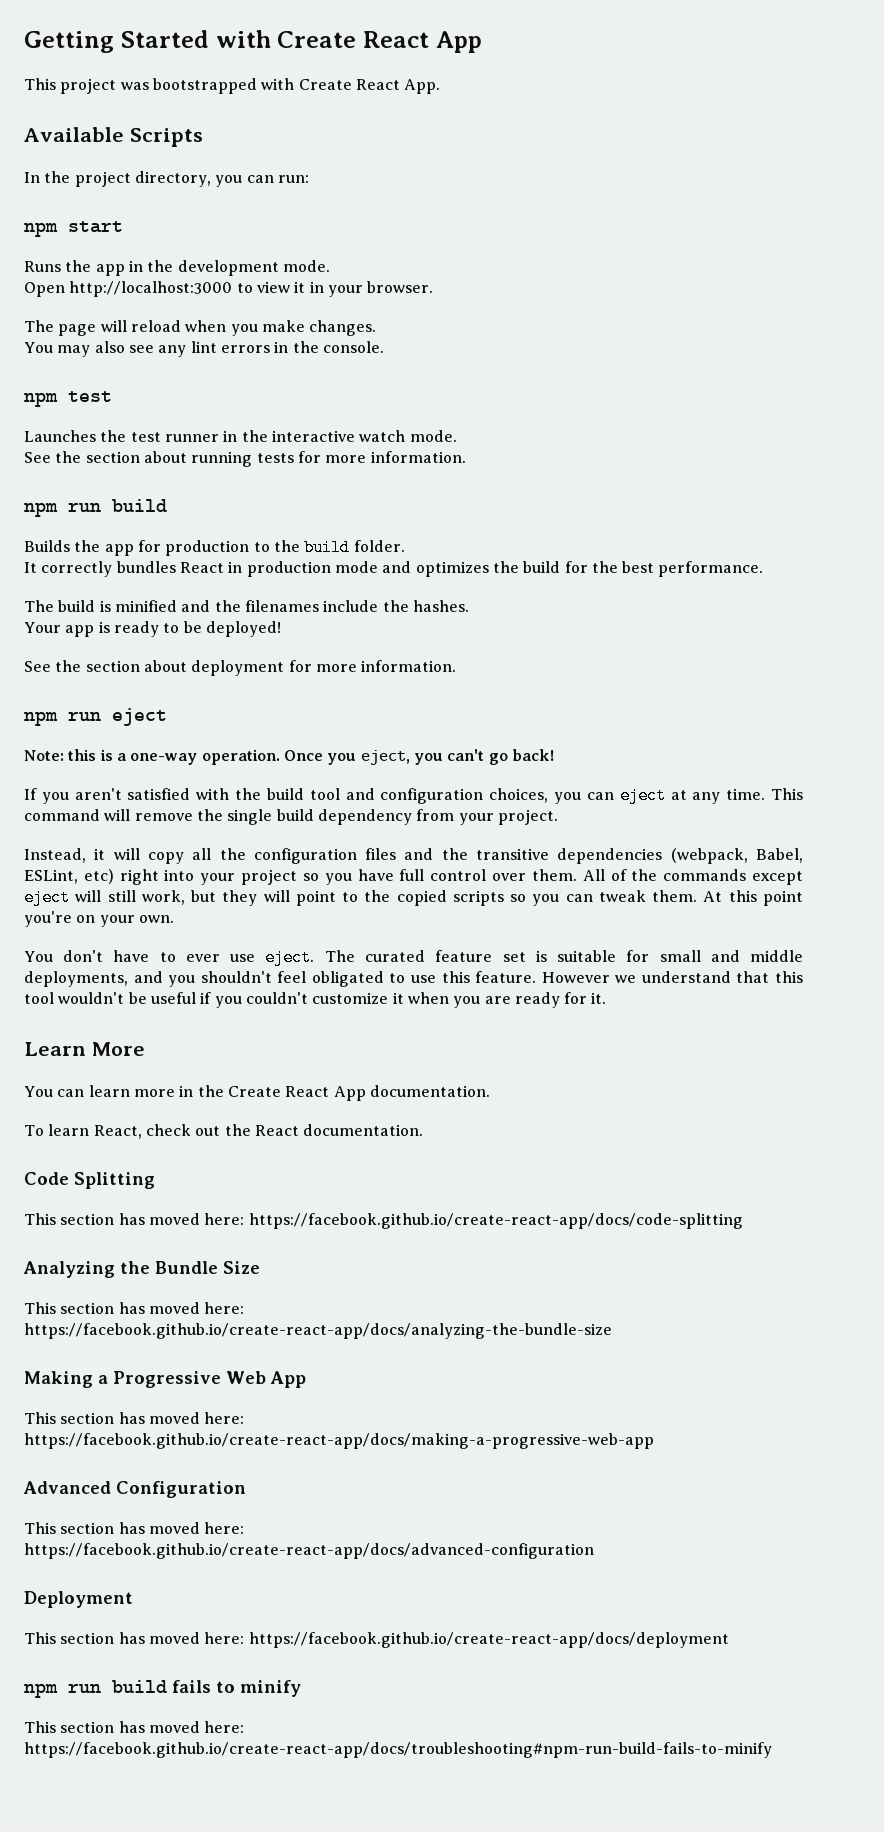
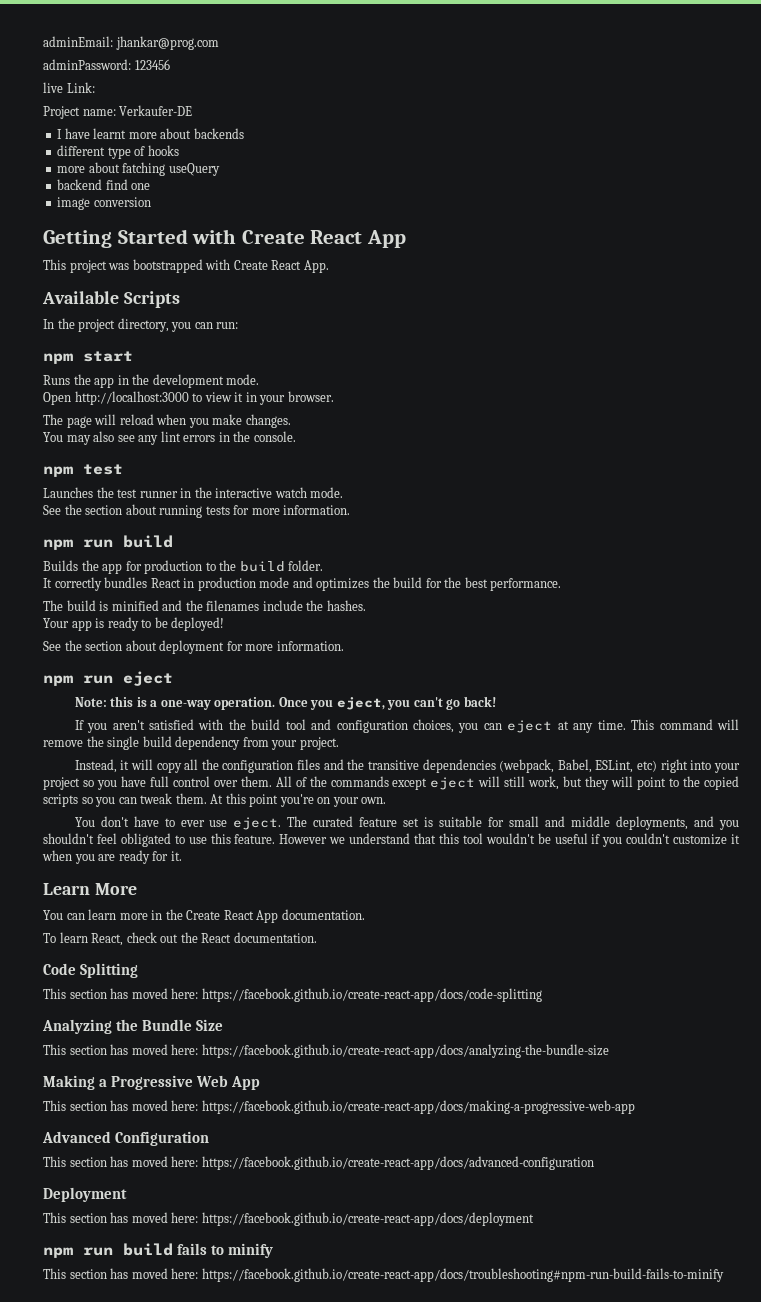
+ adminEmail: jhankar@prog.com
+ adminPassword: 123456
+ live Link:
+ Project name: Verkaufer-DE
+ I have learnt more about backends
+ different type of hooks
+ more about fatching useQuery
+ backend find one
+ image conversion

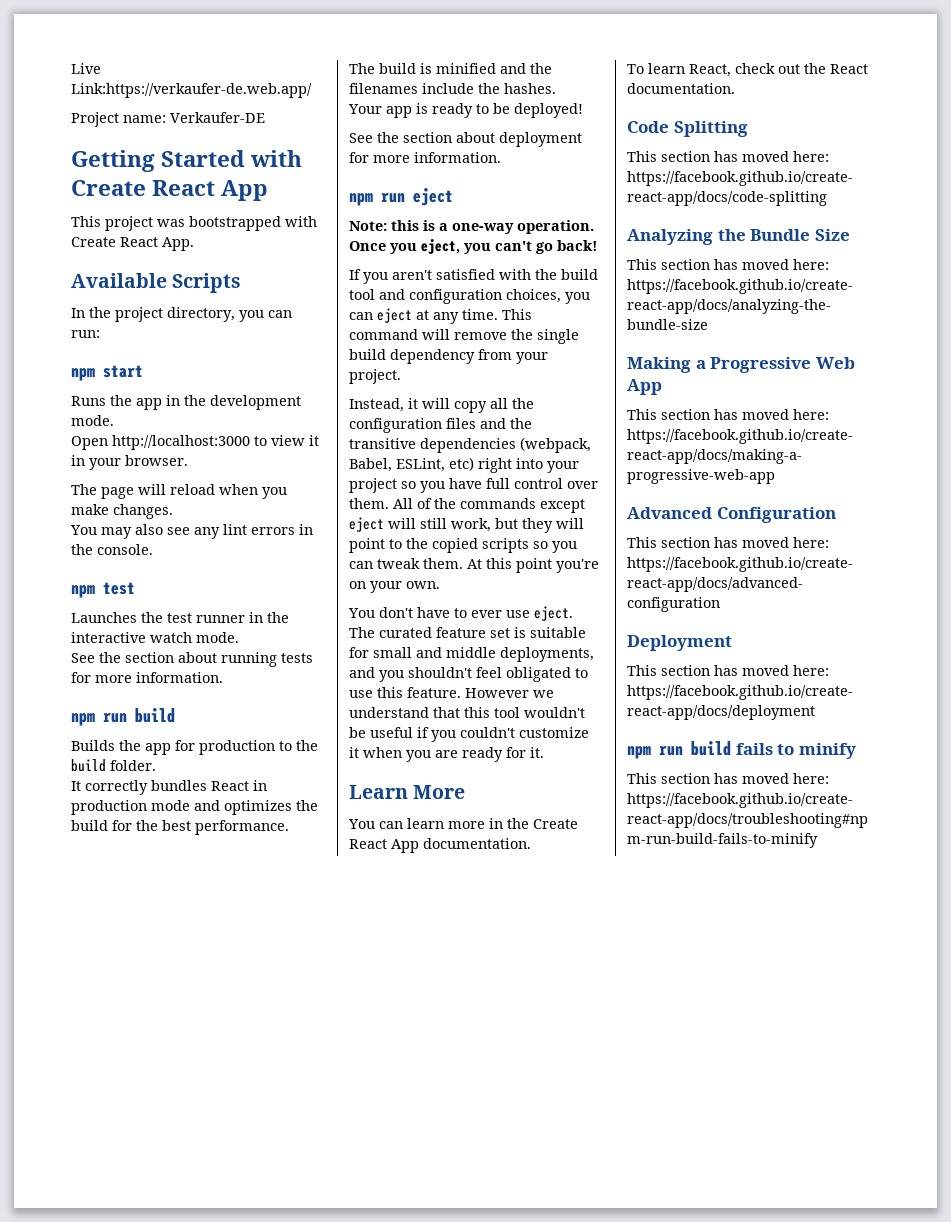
- adminEmail: jhankar@prog.com
- adminPassword: 123456
- live Link:
+ Live Link:https://verkaufer-de.web.app/
  Project name: Verkaufer-DE
- I have learnt more about backends
- different type of hooks
- more about fatching useQuery
- backend find one
- image conversion

